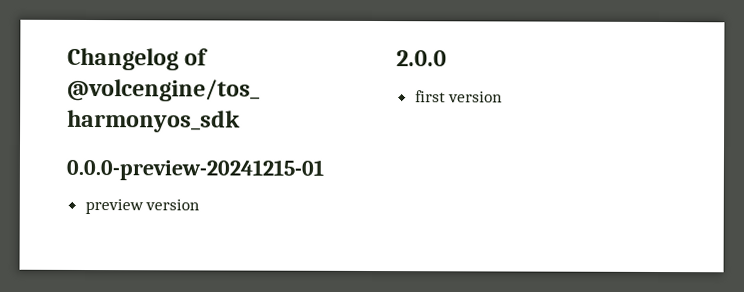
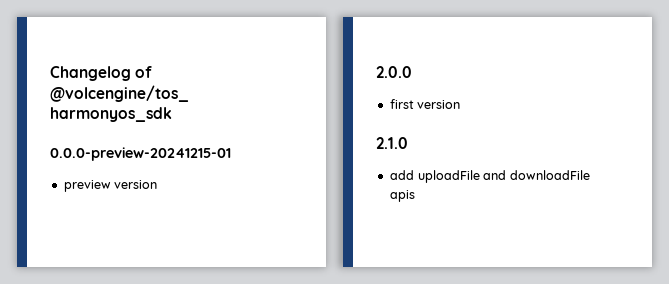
+ 2.1.0
+ add uploadFile and downloadFile apis

